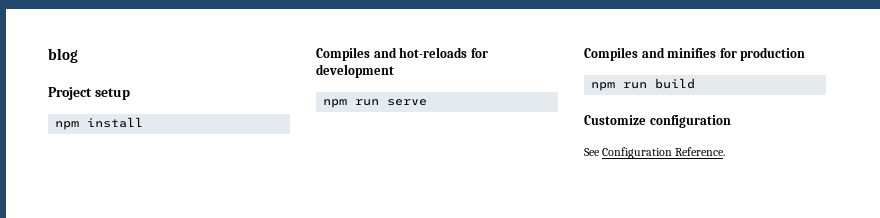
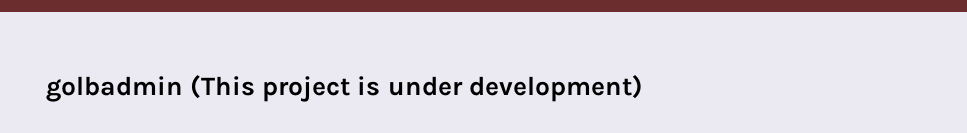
- blog
- Project setup
- npm install
- Compiles and hot-reloads for development
- npm run serve
- Compiles and minifies for production
- npm run build
- Customize configuration
- See Configuration Reference.
+ golbadmin (This project is under development)

